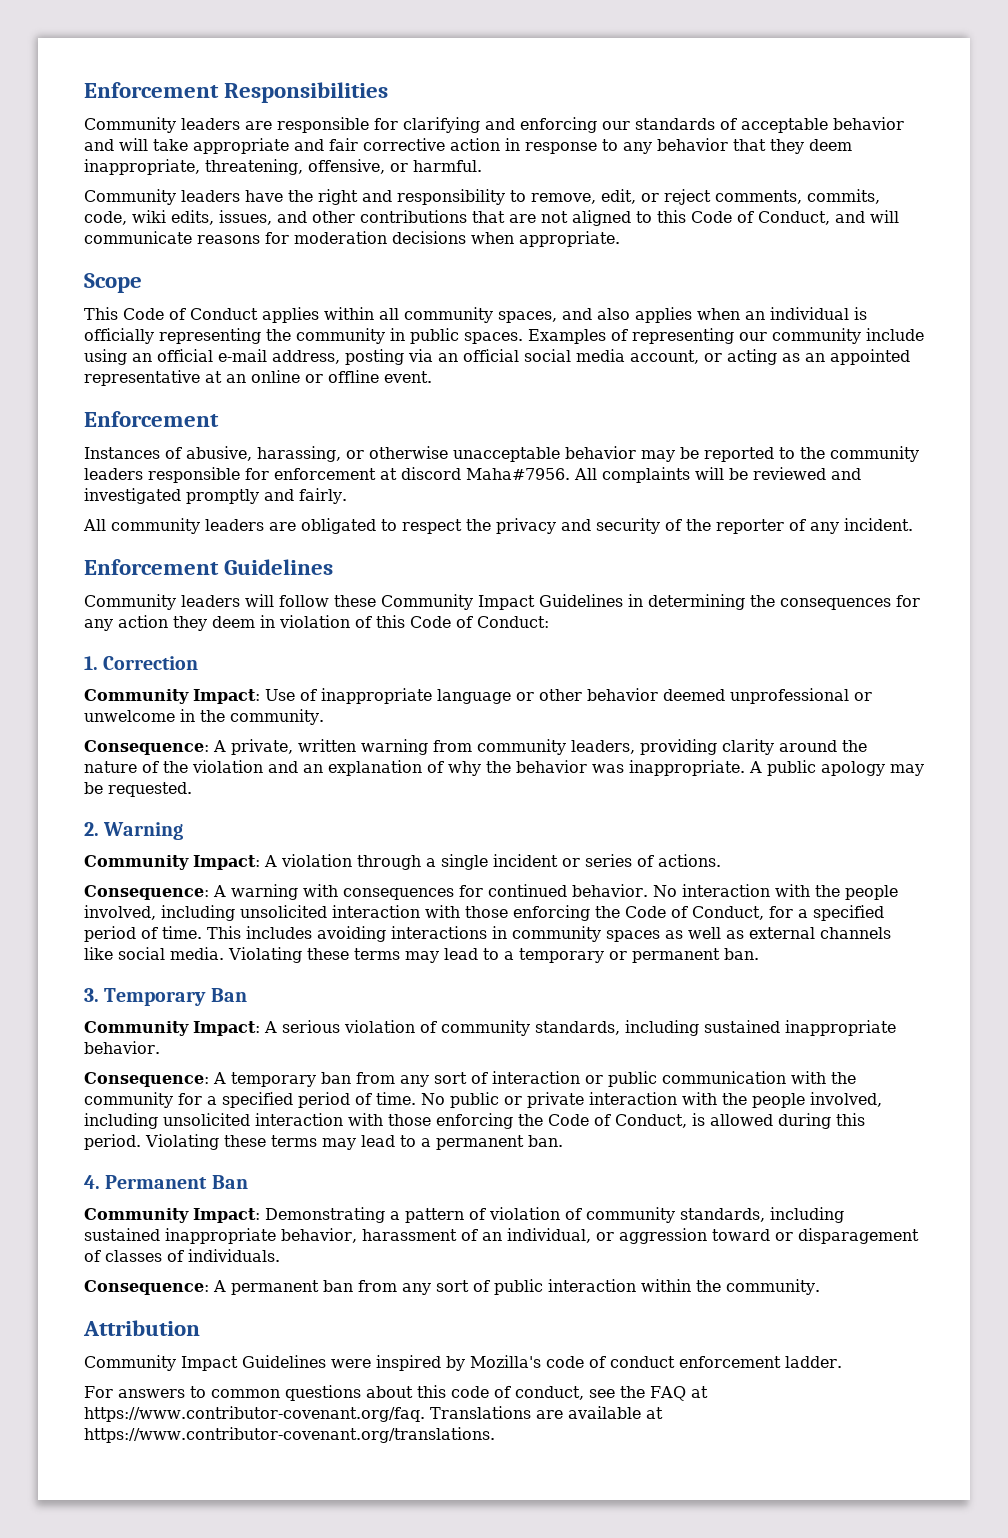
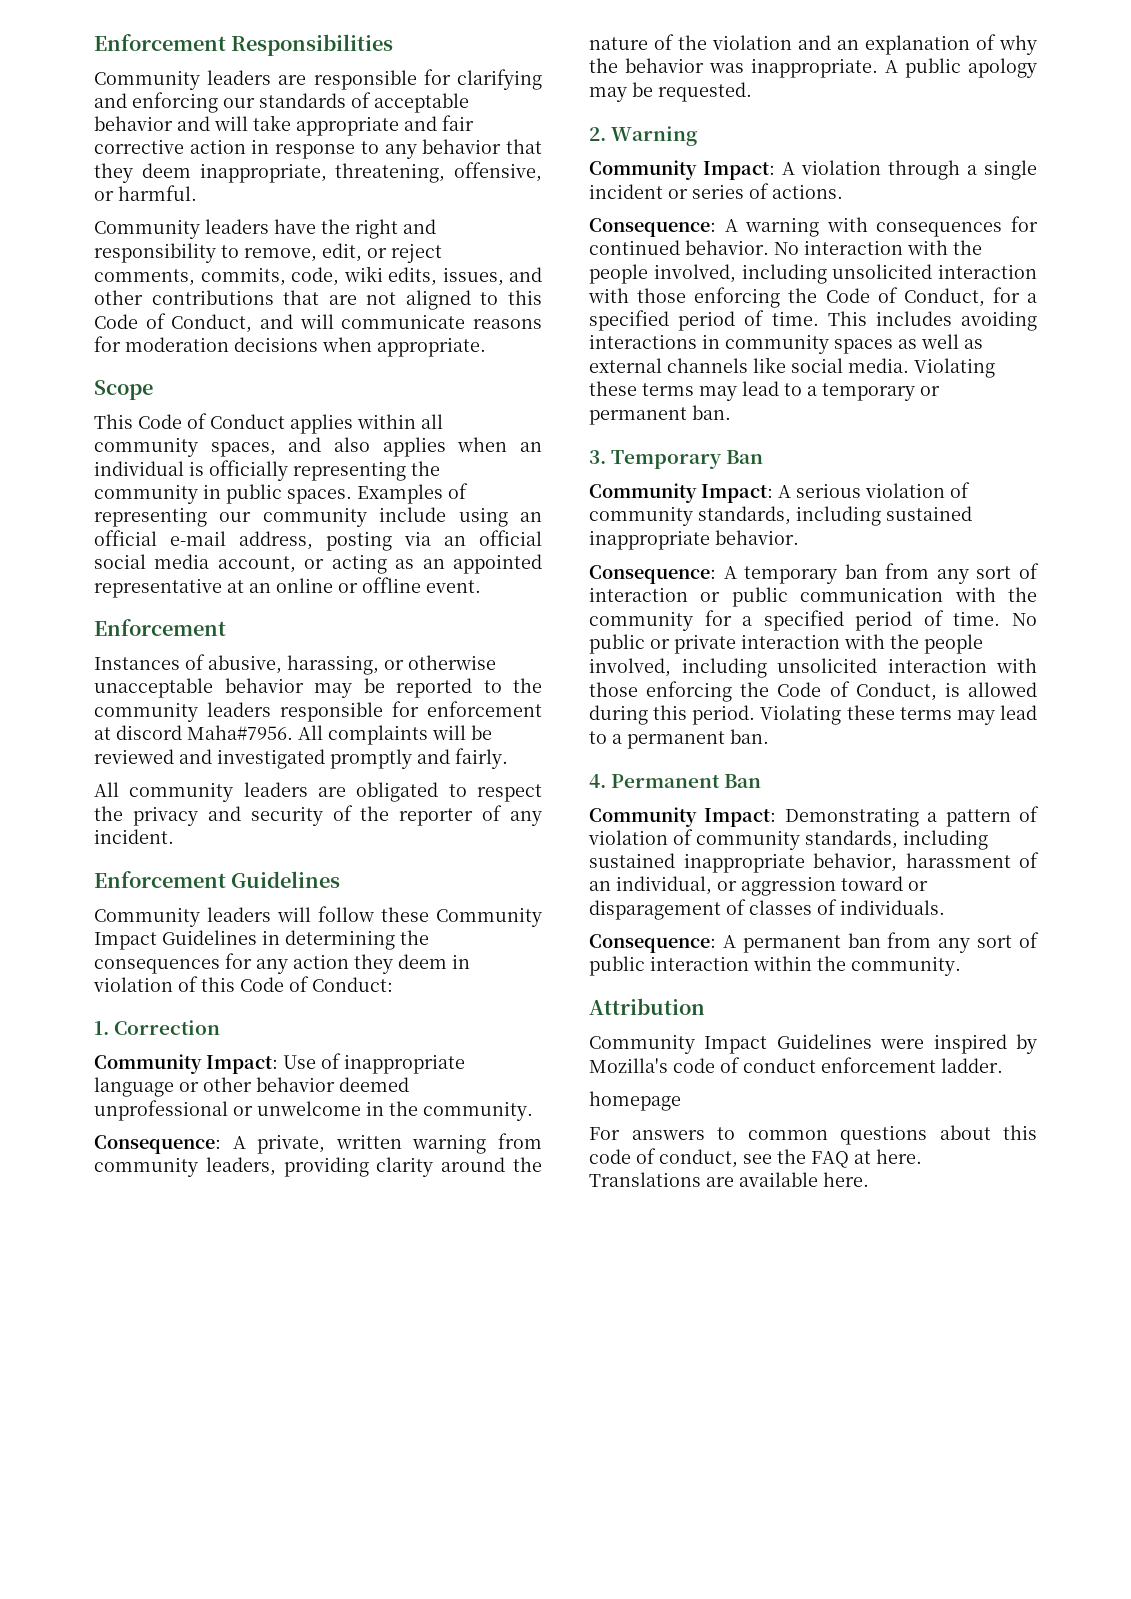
+ homepage
- For answers to common questions about this code of conduct, see the FAQ at https://www.contributor-covenant.org/faq. Translations are available at https://www.contributor-covenant.org/translations.
+ For answers to common questions about this code of conduct, see the FAQ at here. Translations are available here.

